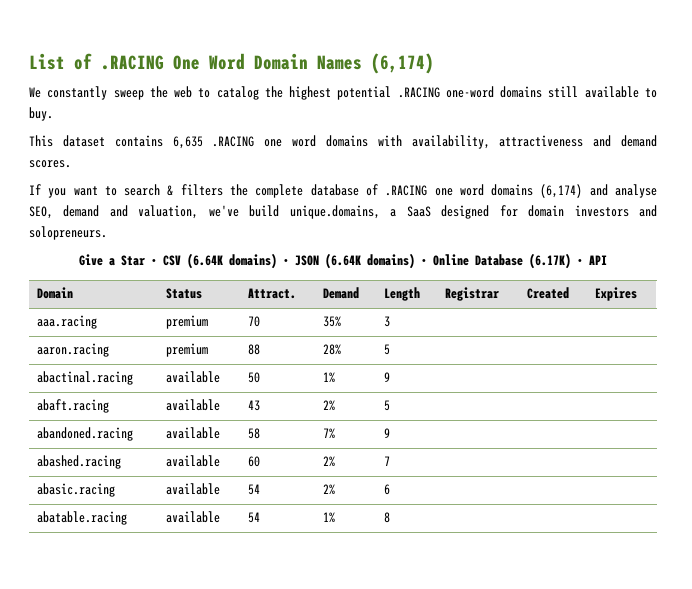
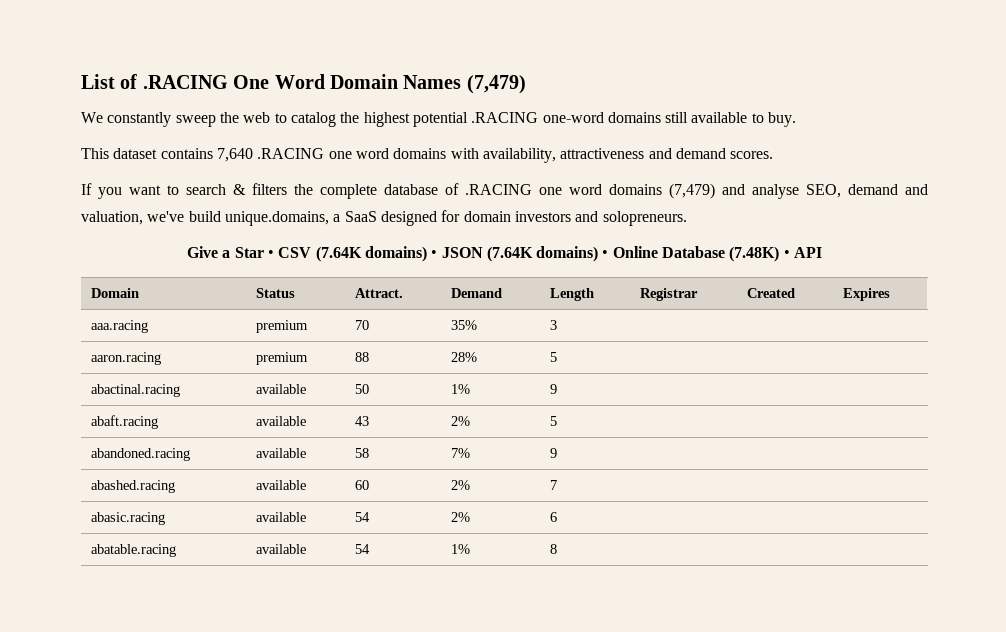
- List of .RACING One Word Domain Names (6,174)
+ List of .RACING One Word Domain Names (7,479)
- This dataset contains 6,635 .RACING one word domains with availability, attractiveness and demand scores.
+ This dataset contains 7,640 .RACING one word domains with availability, attractiveness and demand scores.
- If you want to search & filters the complete database of .RACING one word domains (6,174) and analyse SEO, demand and valuation, we've build unique.domains, a SaaS designed for domain investors and solopreneurs.
+ If you want to search & filters the complete database of .RACING one word domains (7,479) and analyse SEO, demand and valuation, we've build unique.domains, a SaaS designed for domain investors and solopreneurs.
- Give a Star • CSV (6.64K domains) • JSON (6.64K domains) • Online Database (6.17K) • API
+ Give a Star • CSV (7.64K domains) • JSON (7.64K domains) • Online Database (7.48K) • API

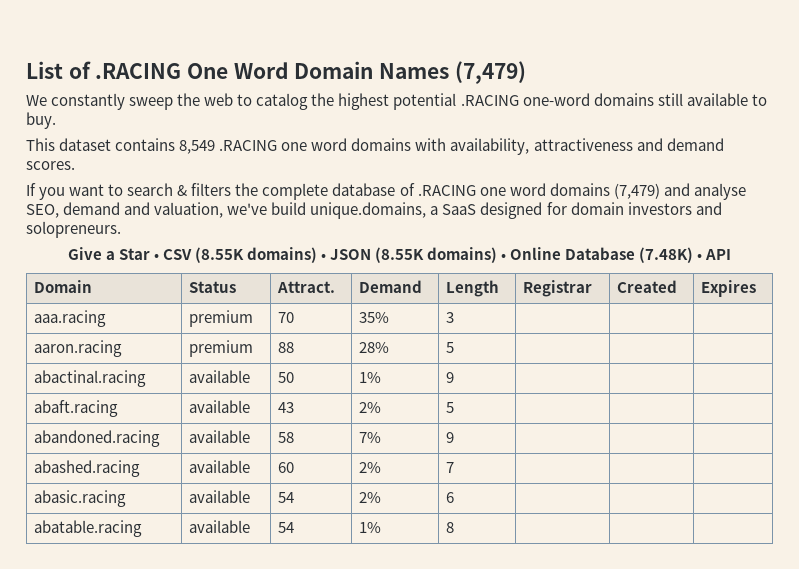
- This dataset contains 7,640 .RACING one word domains with availability, attractiveness and demand scores.
+ This dataset contains 8,549 .RACING one word domains with availability, attractiveness and demand scores.
- Give a Star • CSV (7.64K domains) • JSON (7.64K domains) • Online Database (7.48K) • API
+ Give a Star • CSV (8.55K domains) • JSON (8.55K domains) • Online Database (7.48K) • API

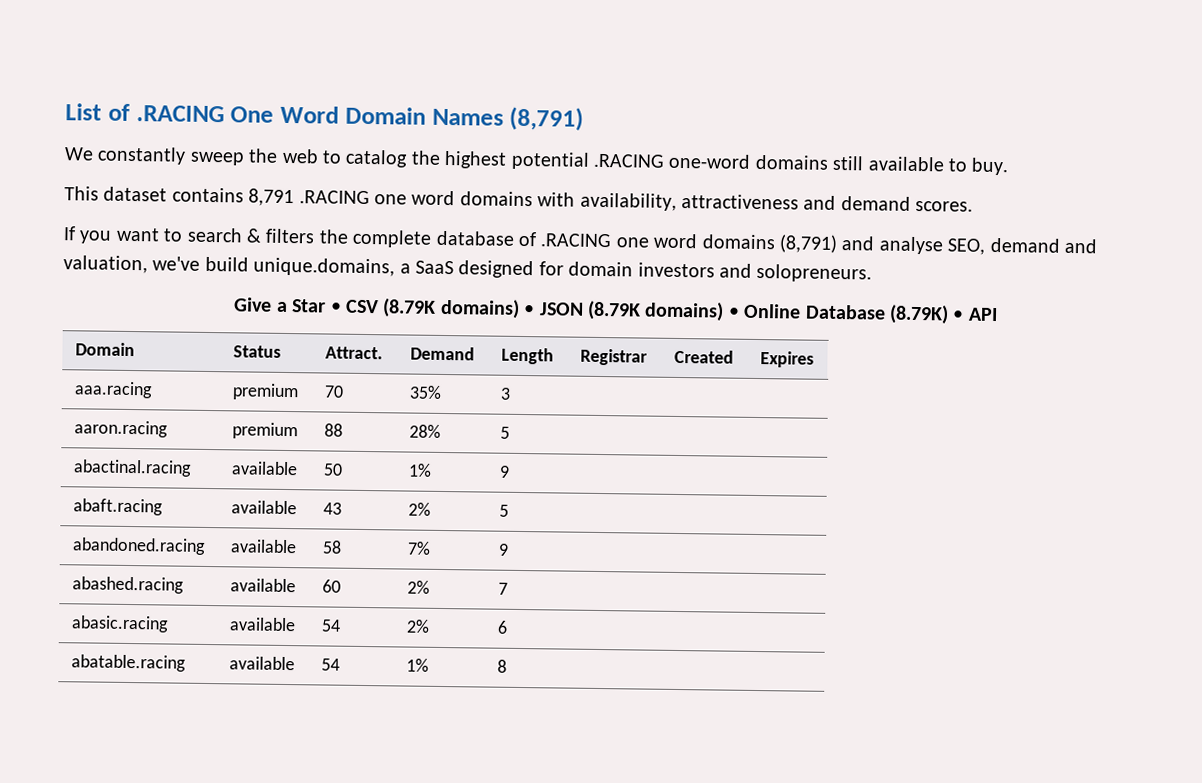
- List of .RACING One Word Domain Names (7,479)
+ List of .RACING One Word Domain Names (8,791)
- This dataset contains 8,549 .RACING one word domains with availability, attractiveness and demand scores.
+ This dataset contains 8,791 .RACING one word domains with availability, attractiveness and demand scores.
- If you want to search & filters the complete database of .RACING one word domains (7,479) and analyse SEO, demand and valuation, we've build unique.domains, a SaaS designed for domain investors and solopreneurs.
+ If you want to search & filters the complete database of .RACING one word domains (8,791) and analyse SEO, demand and valuation, we've build unique.domains, a SaaS designed for domain investors and solopreneurs.
- Give a Star • CSV (8.55K domains) • JSON (8.55K domains) • Online Database (7.48K) • API
+ Give a Star • CSV (8.79K domains) • JSON (8.79K domains) • Online Database (8.79K) • API

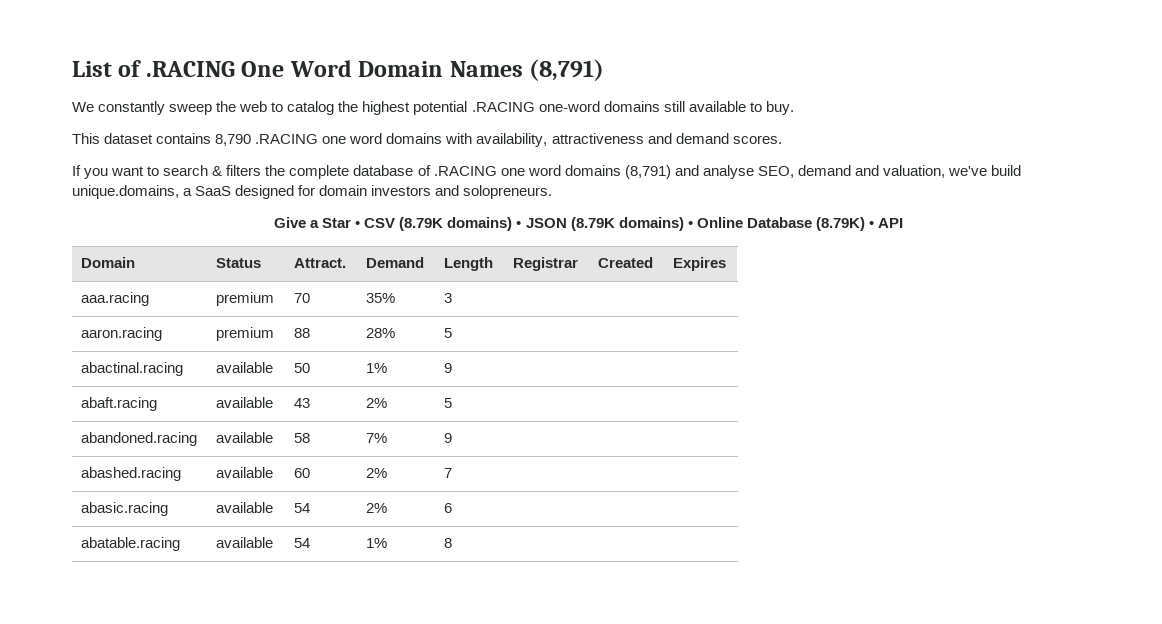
- This dataset contains 8,791 .RACING one word domains with availability, attractiveness and demand scores.
+ This dataset contains 8,790 .RACING one word domains with availability, attractiveness and demand scores.

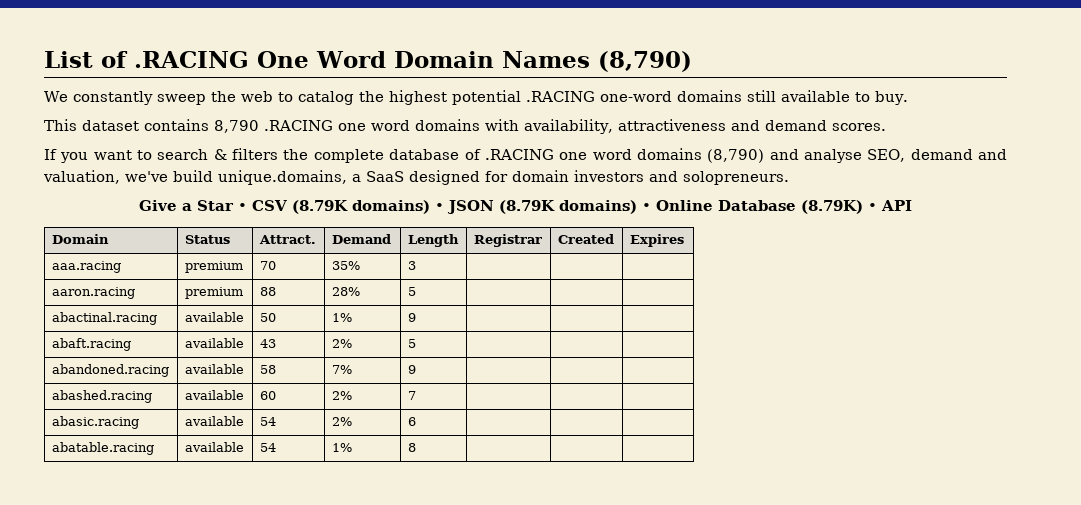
- List of .RACING One Word Domain Names (8,791)
+ List of .RACING One Word Domain Names (8,790)
- If you want to search & filters the complete database of .RACING one word domains (8,791) and analyse SEO, demand and valuation, we've build unique.domains, a SaaS designed for domain investors and solopreneurs.
+ If you want to search & filters the complete database of .RACING one word domains (8,790) and analyse SEO, demand and valuation, we've build unique.domains, a SaaS designed for domain investors and solopreneurs.

